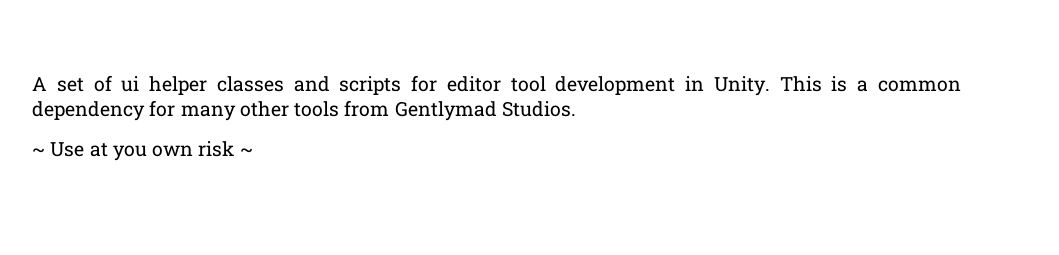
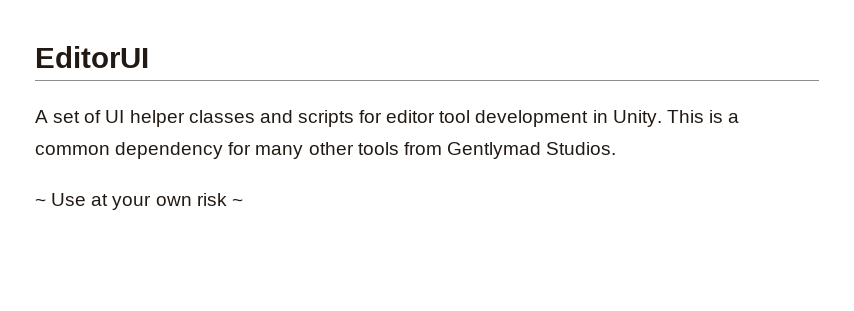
+ EditorUI
- A set of ui helper classes and scripts for editor tool development in Unity.
+ A set of UI helper classes and scripts for editor tool development in Unity.
- ~ Use at you own risk ~
+ ~ Use at your own risk ~

